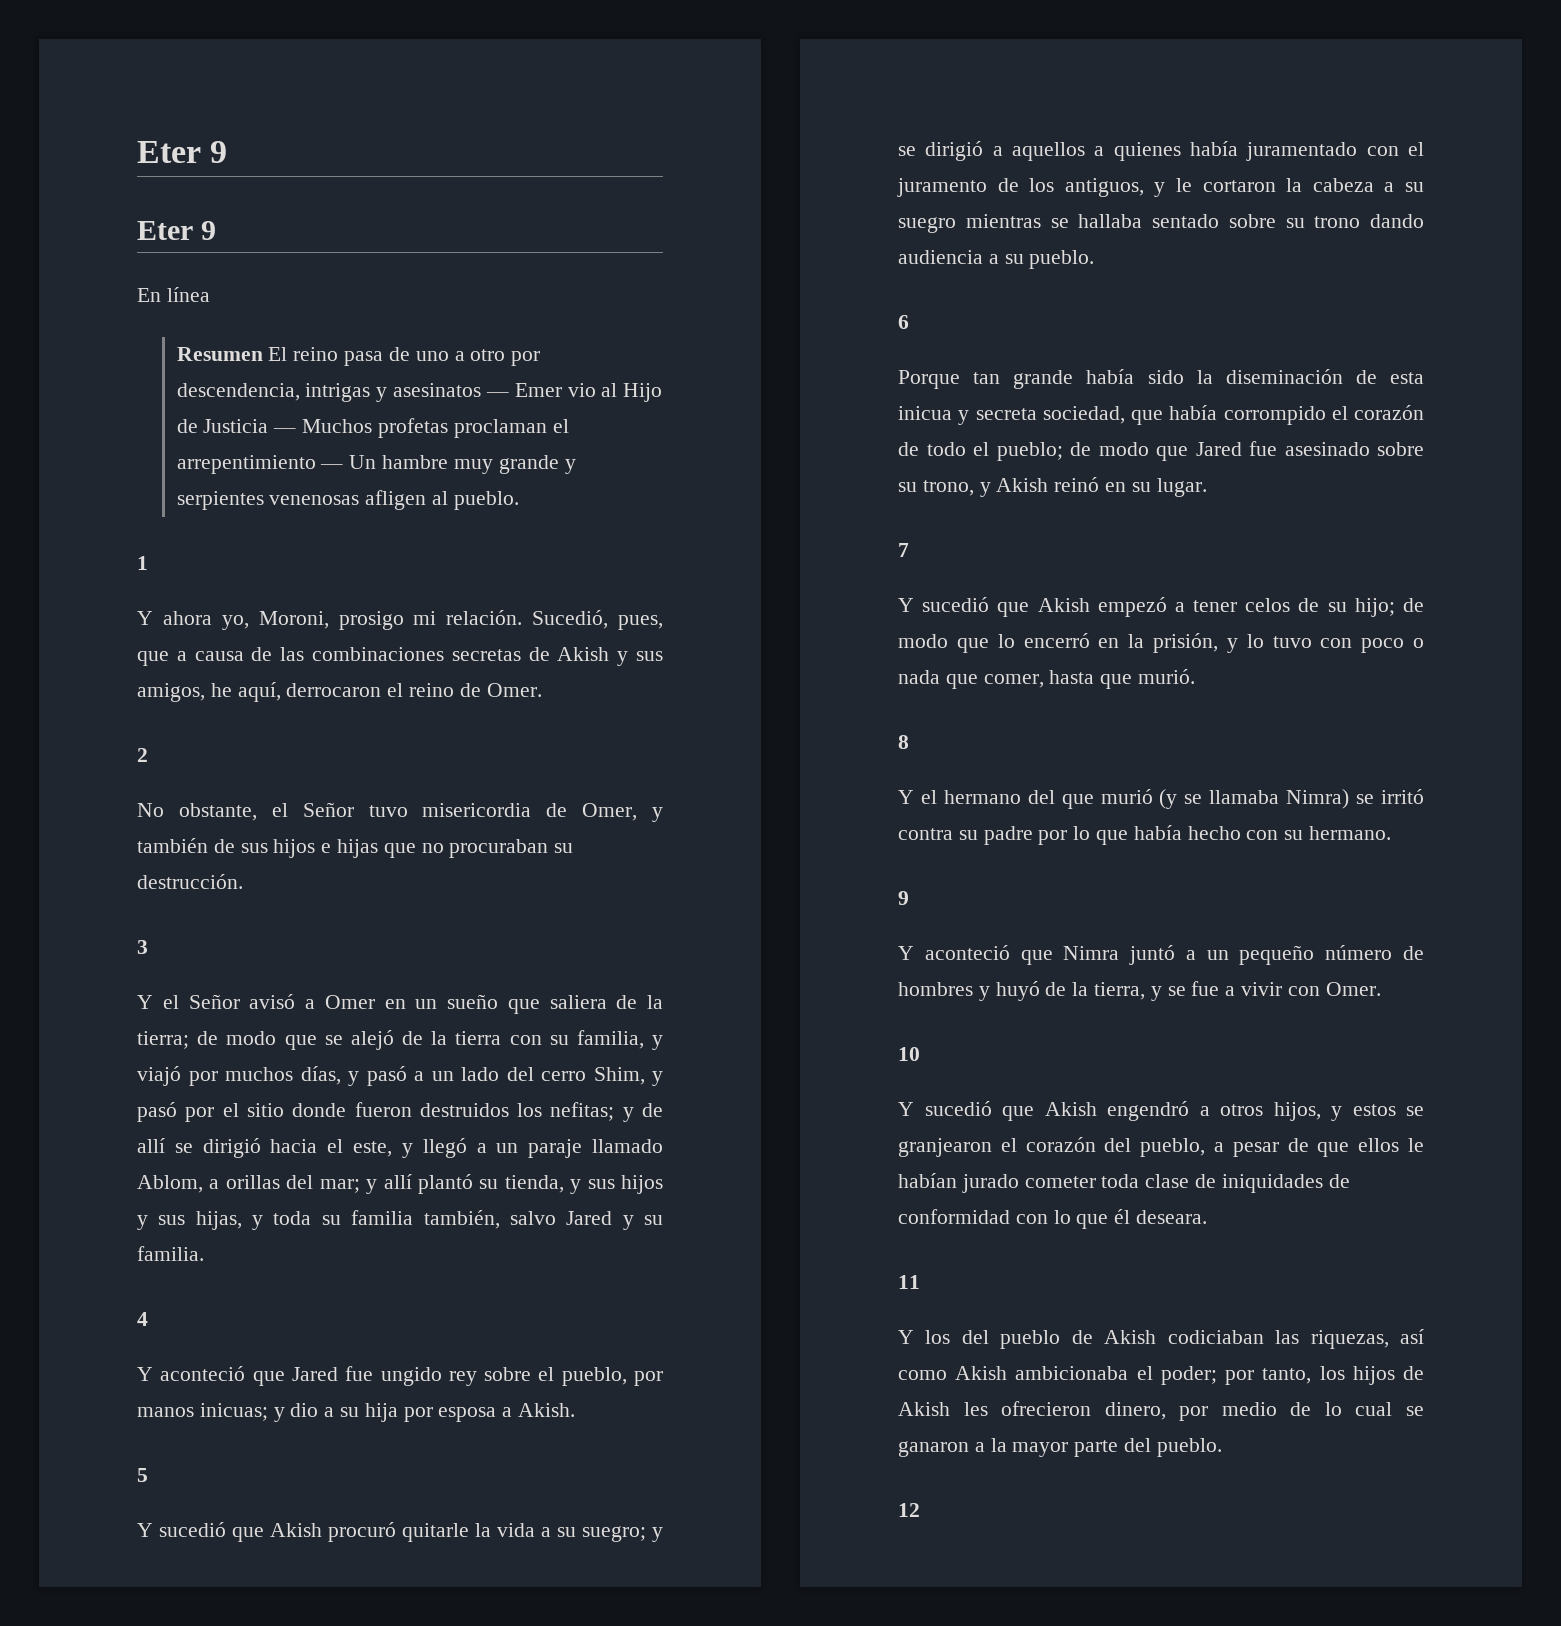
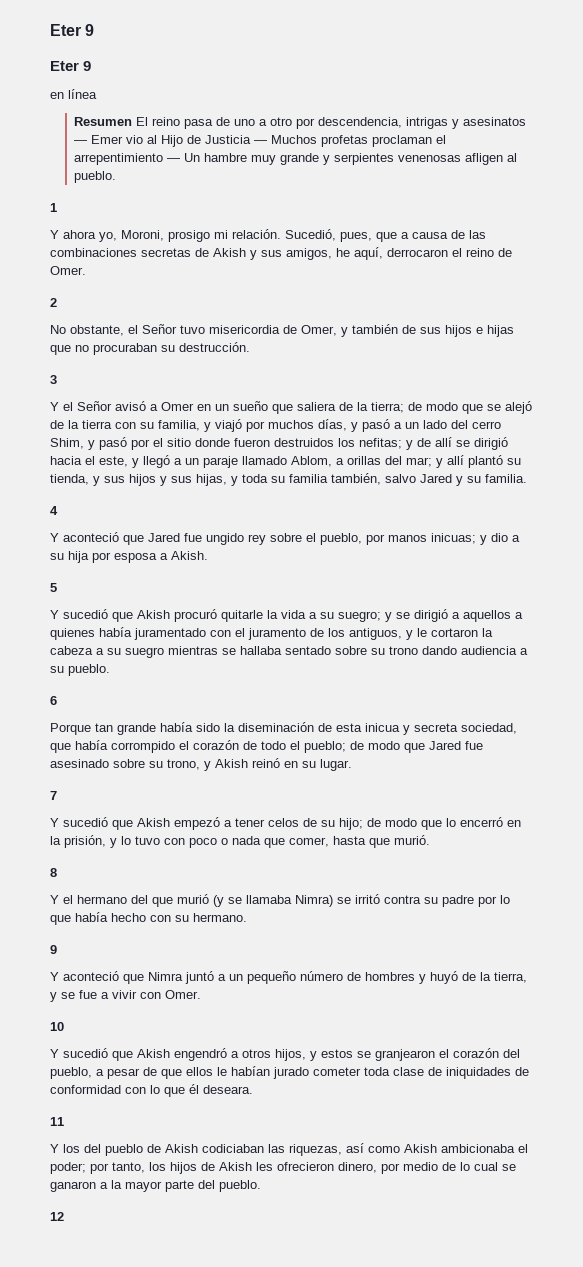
- En línea
+ en línea

